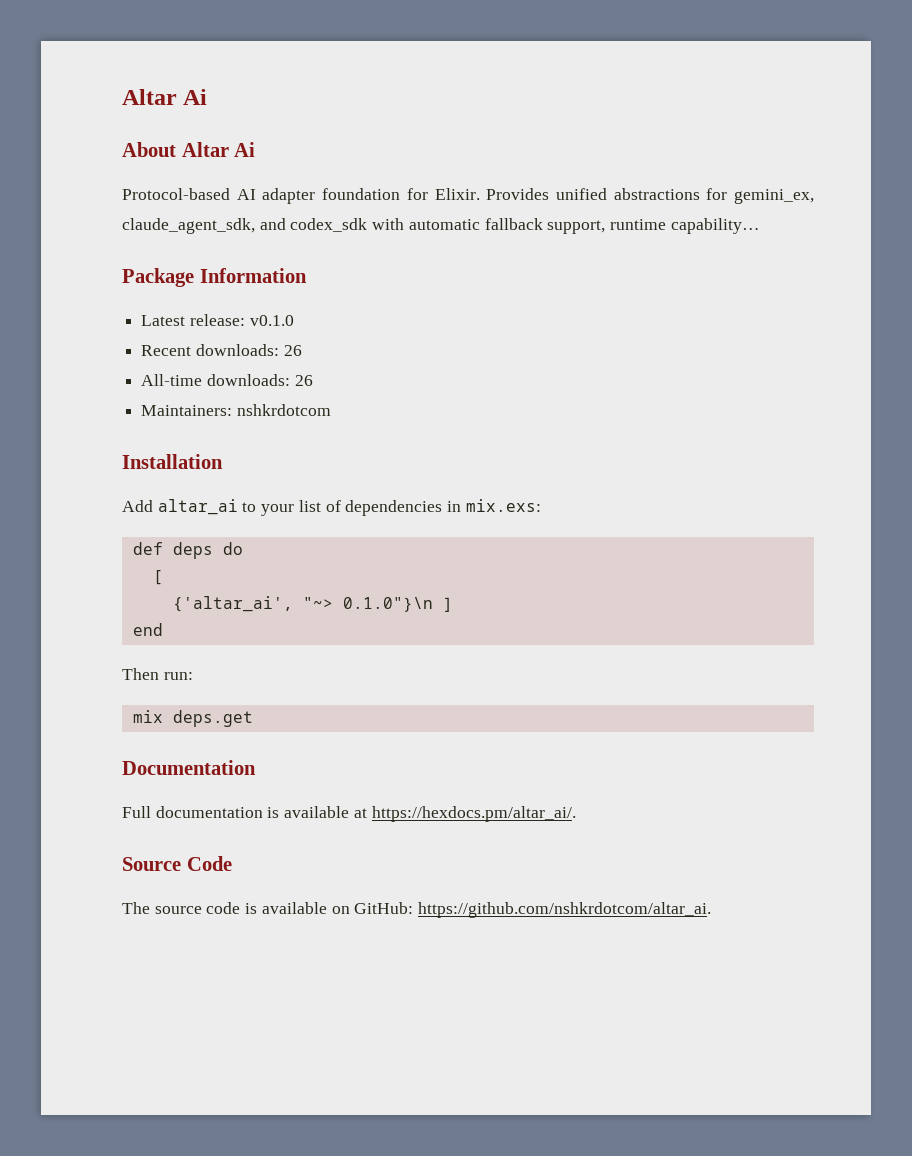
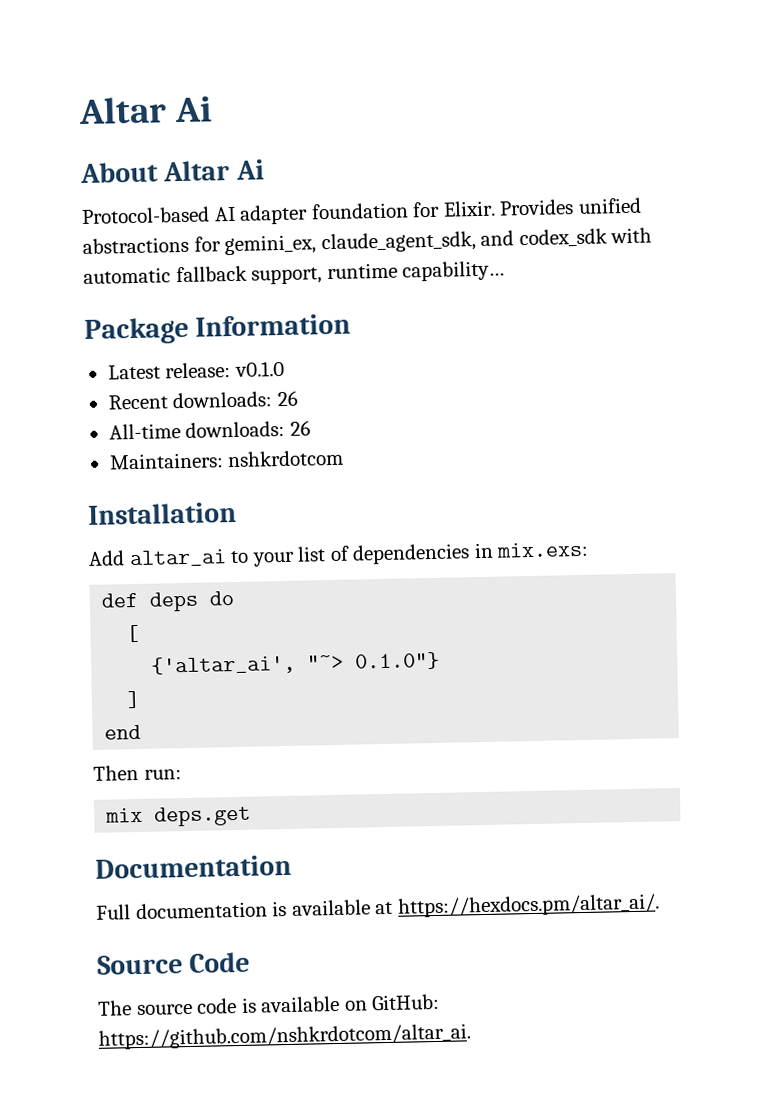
- {'altar_ai', "~> 0.1.0"}\n ]
+ {'altar_ai', "~> 0.1.0"}
+ ]

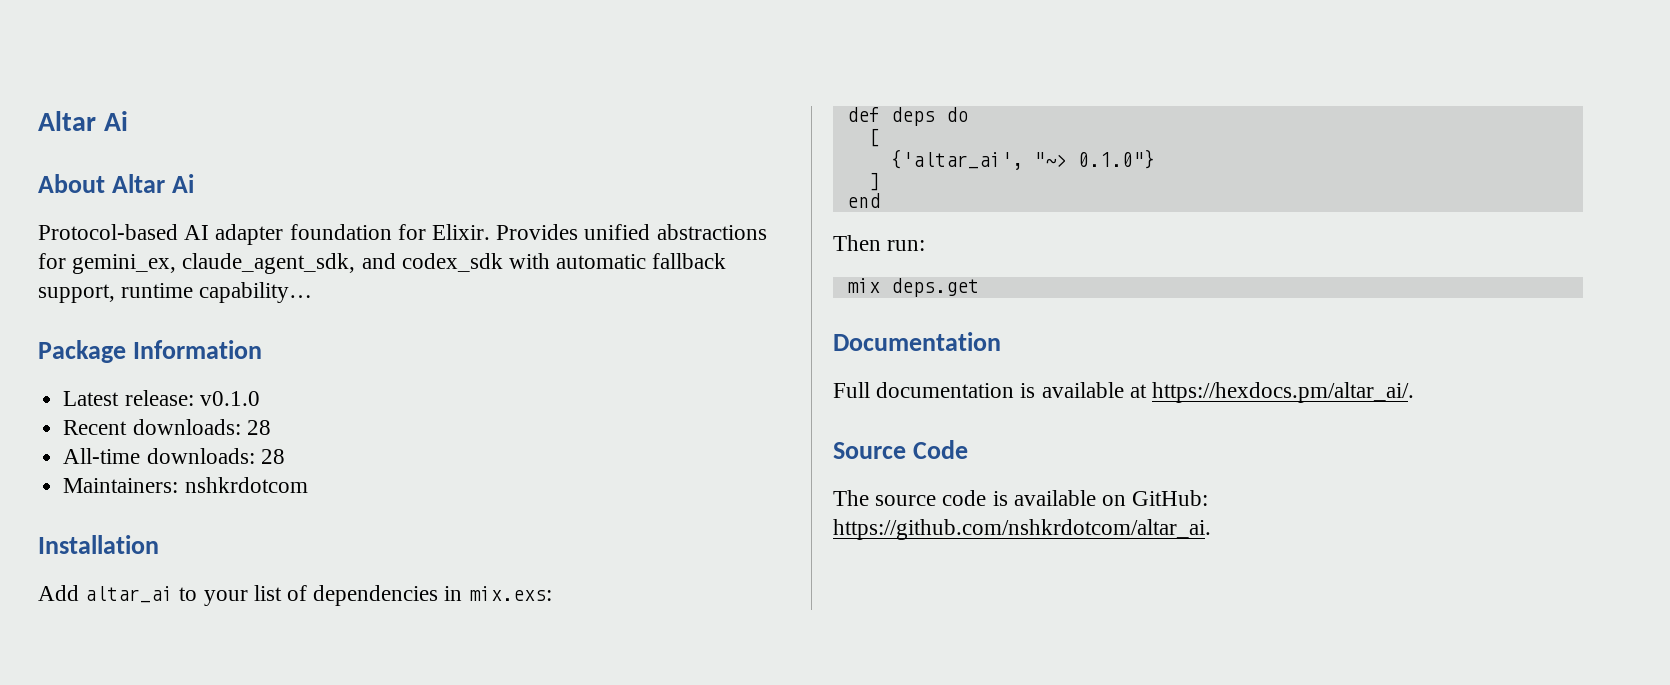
- Recent downloads: 26
+ Recent downloads: 28
- All-time downloads: 26
+ All-time downloads: 28

